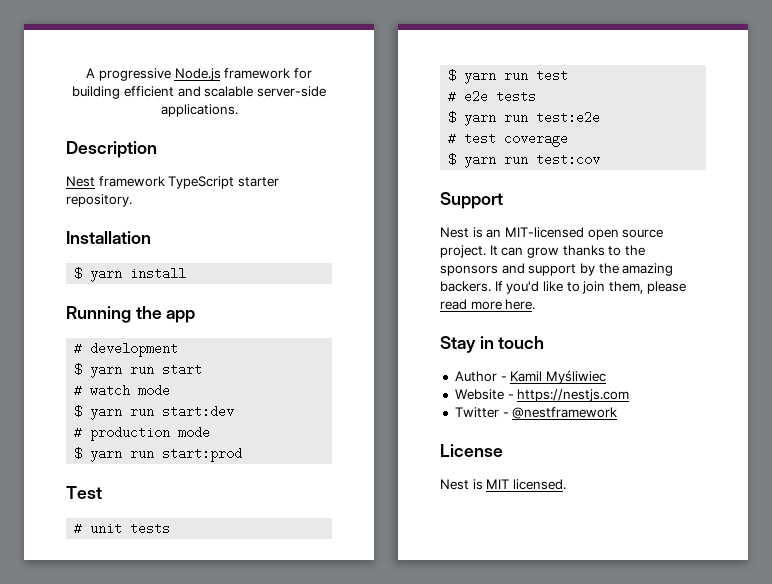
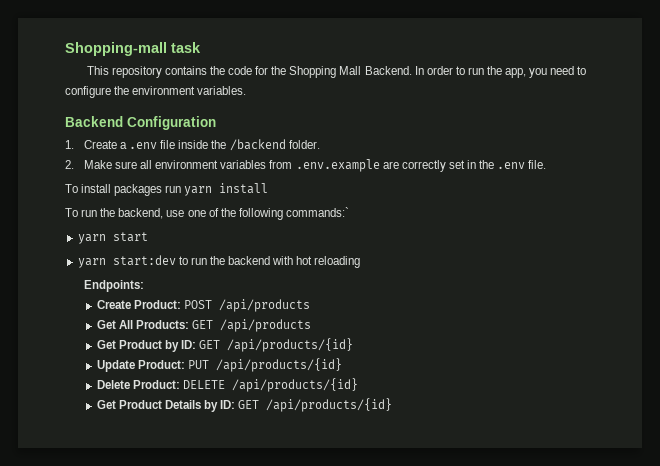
- A progressive Node.js framework for building efficient and scalable server-side applications.
- Description
- Nest framework TypeScript starter repository.
- Installation
- $ yarn install
- Running the app
- # development
- $ yarn run start
- # watch mode
- $ yarn run start:dev
- # production mode
- $ yarn run start:prod
- Test
- # unit tests
- $ yarn run test
- # e2e tests
- $ yarn run test:e2e
- # test coverage
- $ yarn run test:cov
- Support
- Nest is an MIT-licensed open source project. It can grow thanks to the sponsors and support by the amazing backers. If you'd like to join them, please read more here.
- Stay in touch
- Author - Kamil Myśliwiec
- Website - https://nestjs.com
- Twitter - @nestframework
- License
- Nest is MIT licensed.
+ Shopping-mall task
+ This repository contains the code for the Shopping Mall Backend. In order to run the app, you need to configure the environment variables.
+ Backend Configuration
+ 1. Create a .env file inside the /backend folder.
+ 2. Make sure all environment variables from .env.example are correctly set in the .env file.
+ To install packages run yarn install
+ To run the backend, use one of the following commands:`
+ yarn start
+ yarn start:dev to run the backend with hot reloading
+ Endpoints:
+ Create Product: POST /api/products
+ Get All Products: GET /api/products
+ Get Product by ID: GET /api/products/{id}
+ Update Product: PUT /api/products/{id}
+ Delete Product: DELETE /api/products/{id}
+ Get Product Details by ID: GET /api/products/{id}

